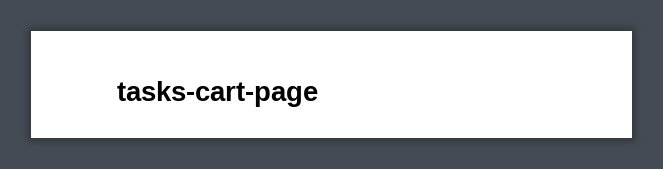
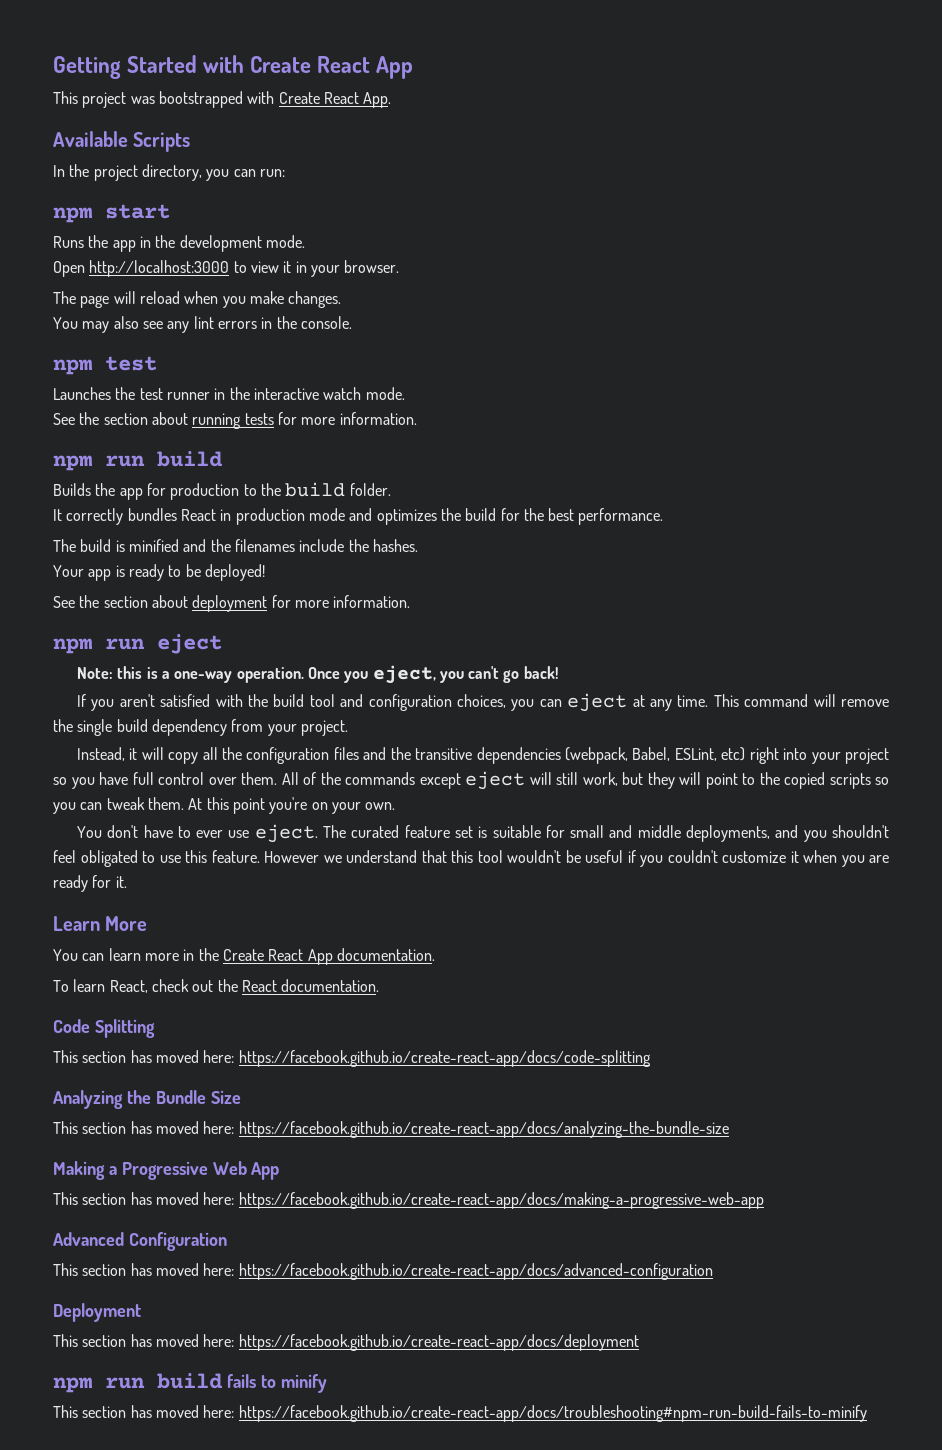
- tasks-cart-page
+ Getting Started with Create React App
+ This project was bootstrapped with Create React App.
+ Available Scripts
+ In the project directory, you can run:
+ npm start
+ Runs the app in the development mode.
+ Open http://localhost:3000 to view it in your browser.
+ The page will reload when you make changes.
+ You may also see any lint errors in the console.
+ npm test
+ Launches the test runner in the interactive watch mode.
+ See the section about running tests for more information.
+ npm run build
+ Builds the app for production to the build folder.
+ It correctly bundles React in production mode and optimizes the build for the best performance.
+ The build is minified and the filenames include the hashes.
+ Your app is ready to be deployed!
+ See the section about deployment for more information.
+ npm run eject
+ Note: this is a one-way operation. Once you eject, you can't go back!
+ If you aren't satisfied with the build tool and configuration choices, you can eject at any time. This command will remove the single build dependency from your project.
+ Instead, it will copy all the configuration files and the transitive dependencies (webpack, Babel, ESLint, etc) right into your project so you have full control over them. All of the commands except eject will still work, but they will point to the copied scripts so you can tweak them. At this point you're on your own.
+ You don't have to ever use eject. The curated feature set is suitable for small and middle deployments, and you shouldn't feel obligated to use this feature. However we understand that this tool wouldn't be useful if you couldn't customize it when you are ready for it.
+ Learn More
+ You can learn more in the Create React App documentation.
+ To learn React, check out the React documentation.
+ Code Splitting
+ This section has moved here: https://facebook.github.io/create-react-app/docs/code-splitting
+ Analyzing the Bundle Size
+ This section has moved here: https://facebook.github.io/create-react-app/docs/analyzing-the-bundle-size
+ Making a Progressive Web App
+ This section has moved here: https://facebook.github.io/create-react-app/docs/making-a-progressive-web-app
+ Advanced Configuration
+ This section has moved here: https://facebook.github.io/create-react-app/docs/advanced-configuration
+ Deployment
+ This section has moved here: https://facebook.github.io/create-react-app/docs/deployment
+ npm run build fails to minify
+ This section has moved here: https://facebook.github.io/create-react-app/docs/troubleshooting#npm-run-build-fails-to-minify

